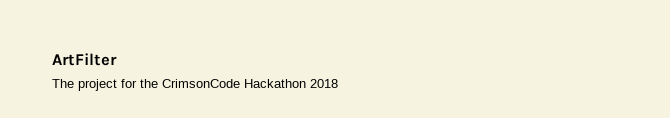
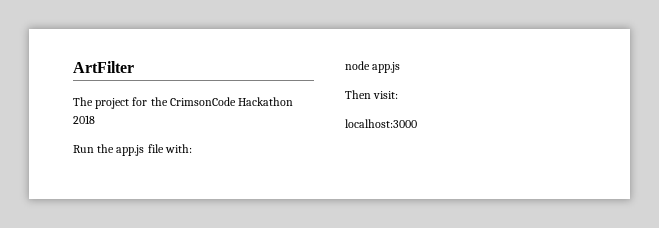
+ Run the app.js file with:
+ node app.js
+ Then visit:
+ localhost:3000

